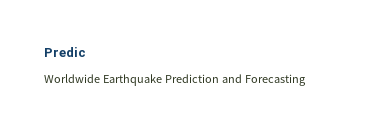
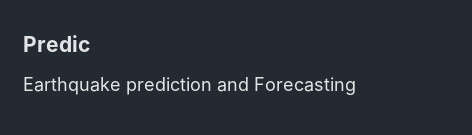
- Worldwide Earthquake Prediction and Forecasting
+ Earthquake prediction and Forecasting

